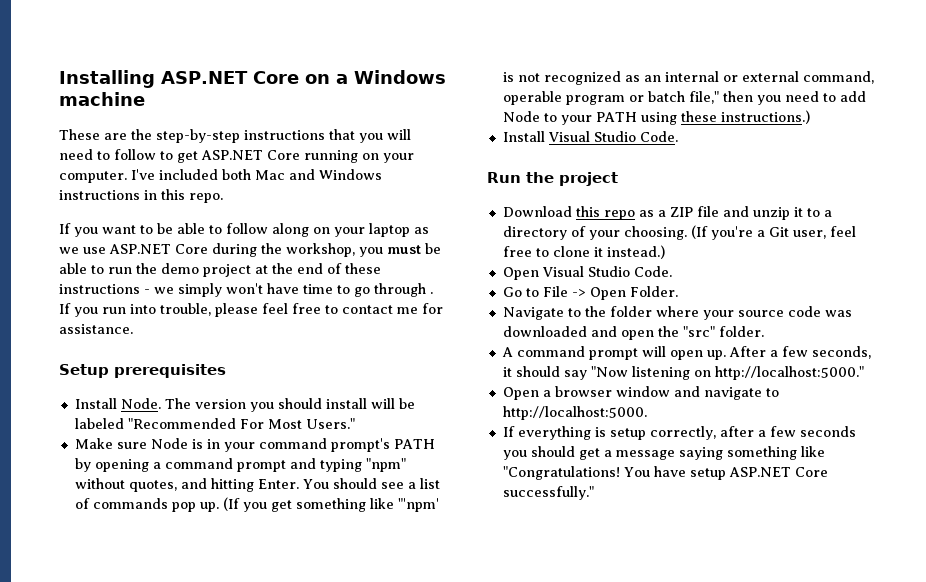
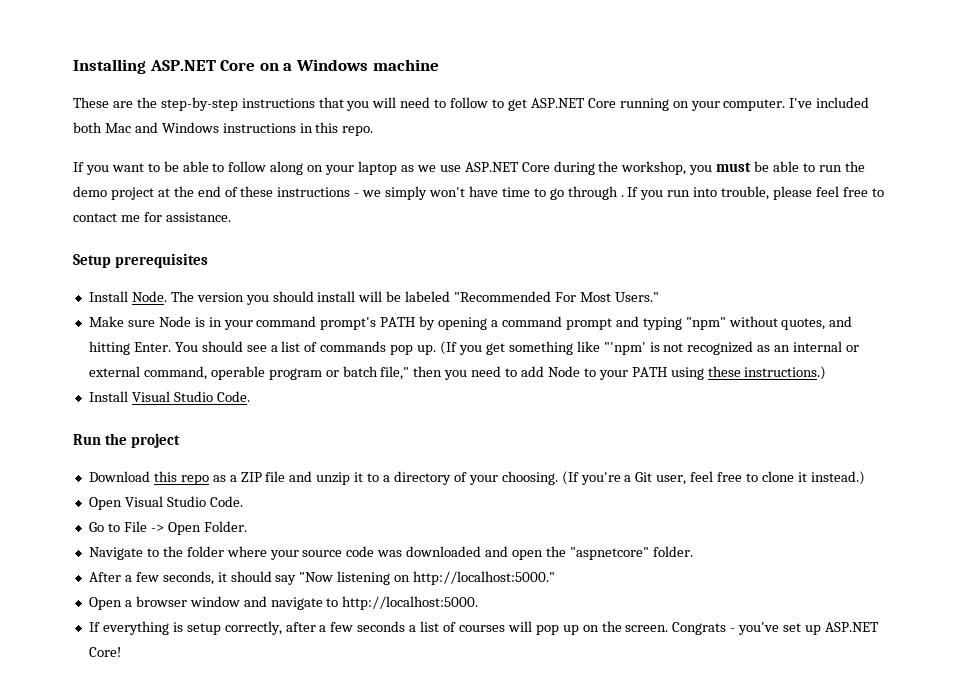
- Navigate to the folder where your source code was downloaded and open the "src" folder.
+ Navigate to the folder where your source code was downloaded and open the "aspnetcore" folder.
- A command prompt will open up.
- If everything is setup correctly, after a few seconds you should get a message saying something like "Congratulations! You have setup ASP.NET Core successfully."
+ If everything is setup correctly, after a few seconds a list of courses will pop up on the screen. Congrats - you've set up ASP.NET Core!

